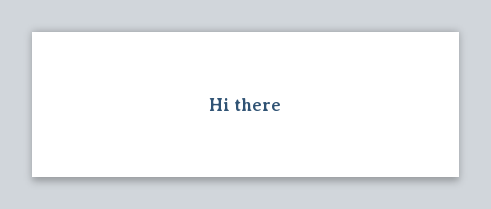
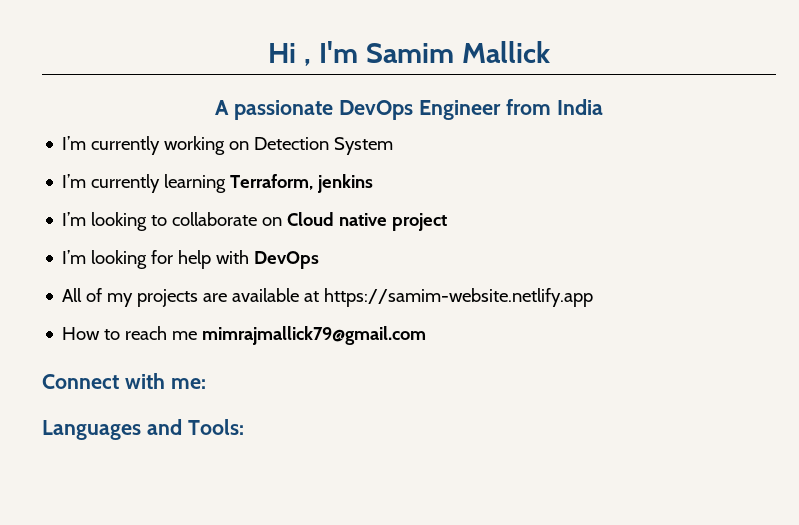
- Hi there
+ Hi , I'm Samim Mallick
+ A passionate DevOps Engineer from India
+ I’m currently working on Detection System
+ I’m currently learning Terraform, jenkins
+ I’m looking to collaborate on Cloud native project
+ I’m looking for help with DevOps
+ All of my projects are available at https://samim-website.netlify.app
+ How to reach me mimrajmallick79@gmail.com
+ Connect with me:
+ Languages and Tools:

